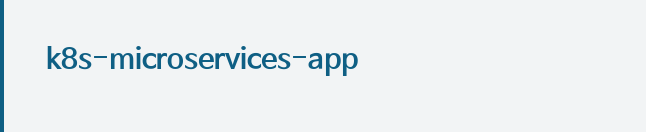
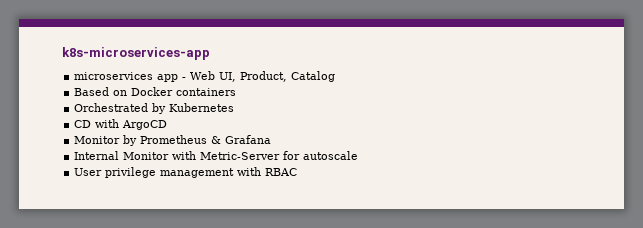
+ microservices app - Web UI, Product, Catalog
+ Based on Docker containers
+ Orchestrated by Kubernetes
+ CD with ArgoCD
+ Monitor by Prometheus & Grafana
+ Internal Monitor with Metric-Server for autoscale
+ User privilege management with RBAC

